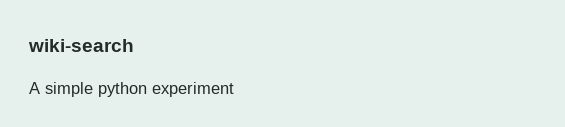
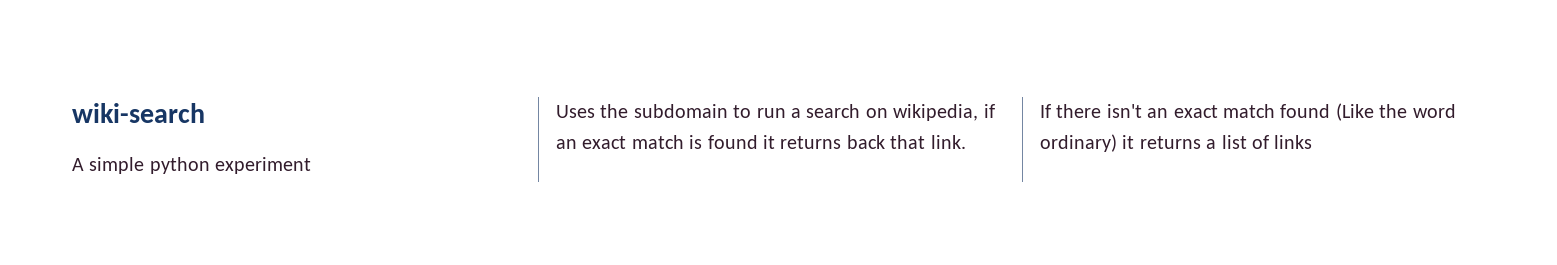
+ Uses the subdomain to run a search on wikipedia, if an exact match is found it returns back that link.
+ If there isn't an exact match found (Like the word ordinary) it returns a list of links

